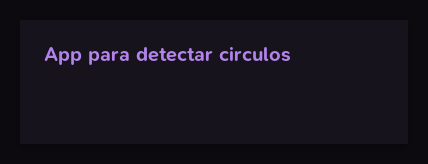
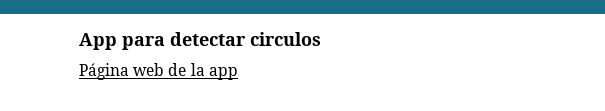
+ Página web de la app

